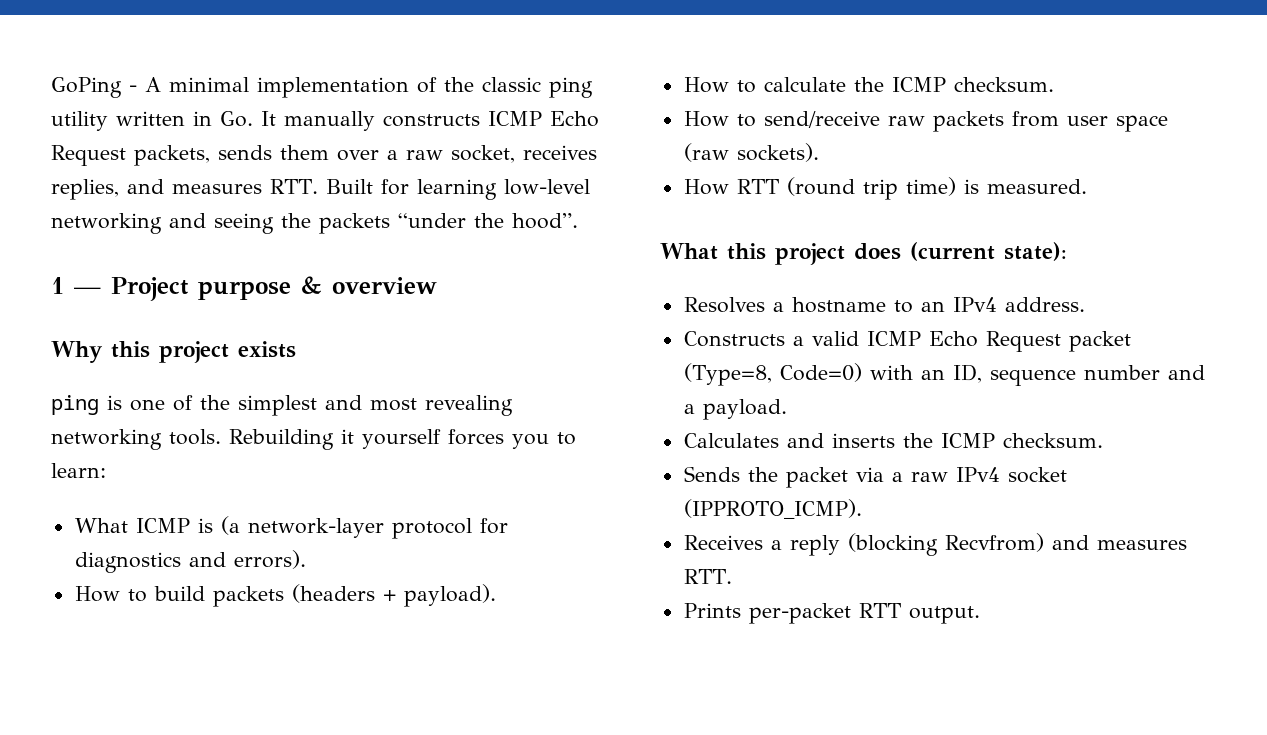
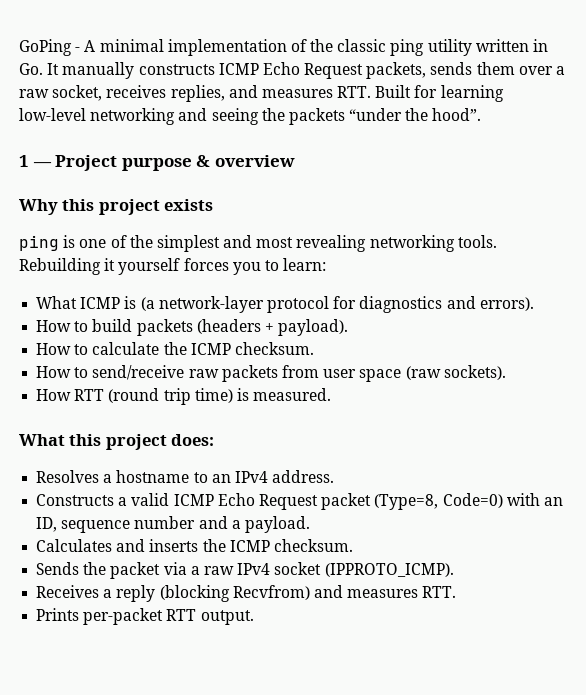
- What this project does (current state):
+ What this project does:

